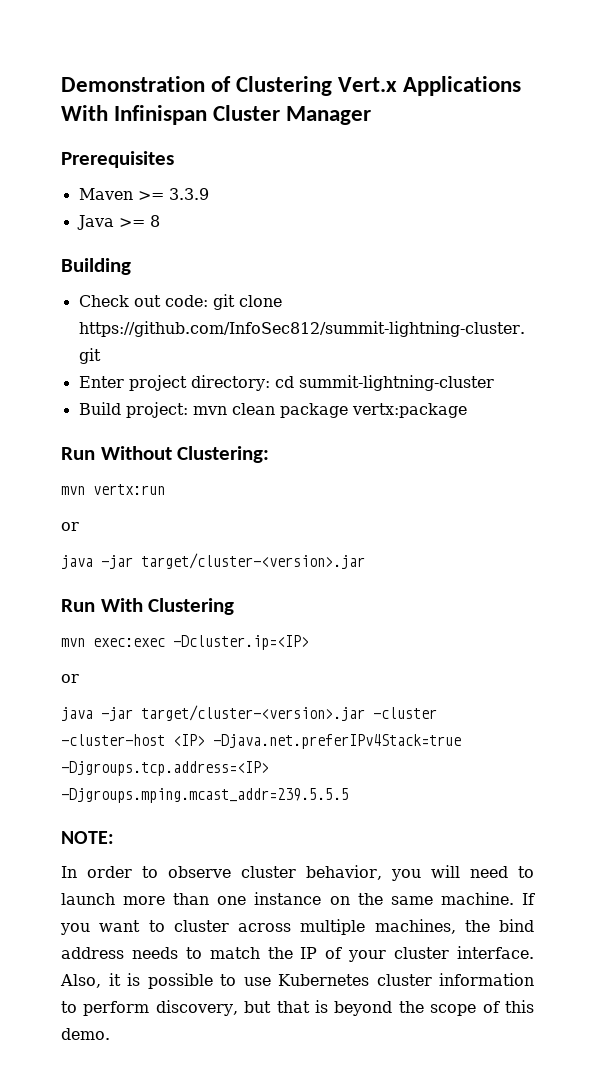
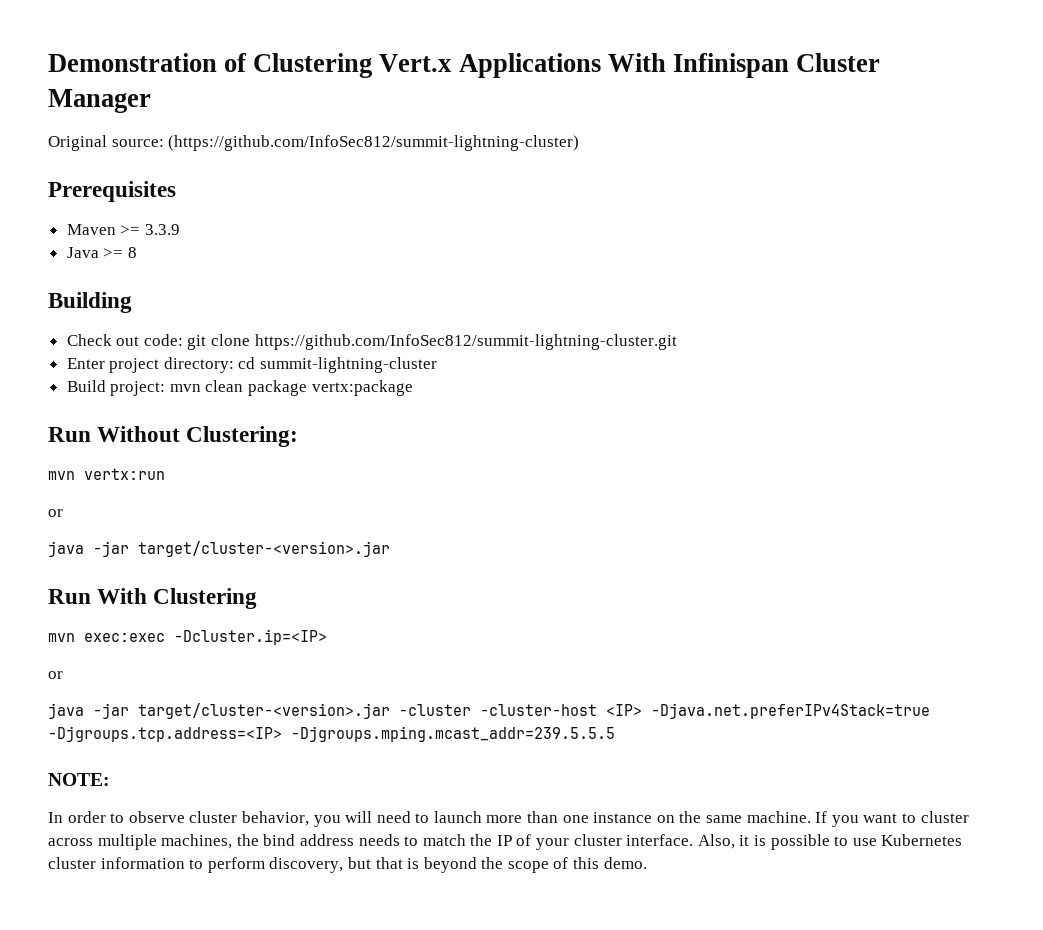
+ Original source: (https://github.com/InfoSec812/summit-lightning-cluster)

